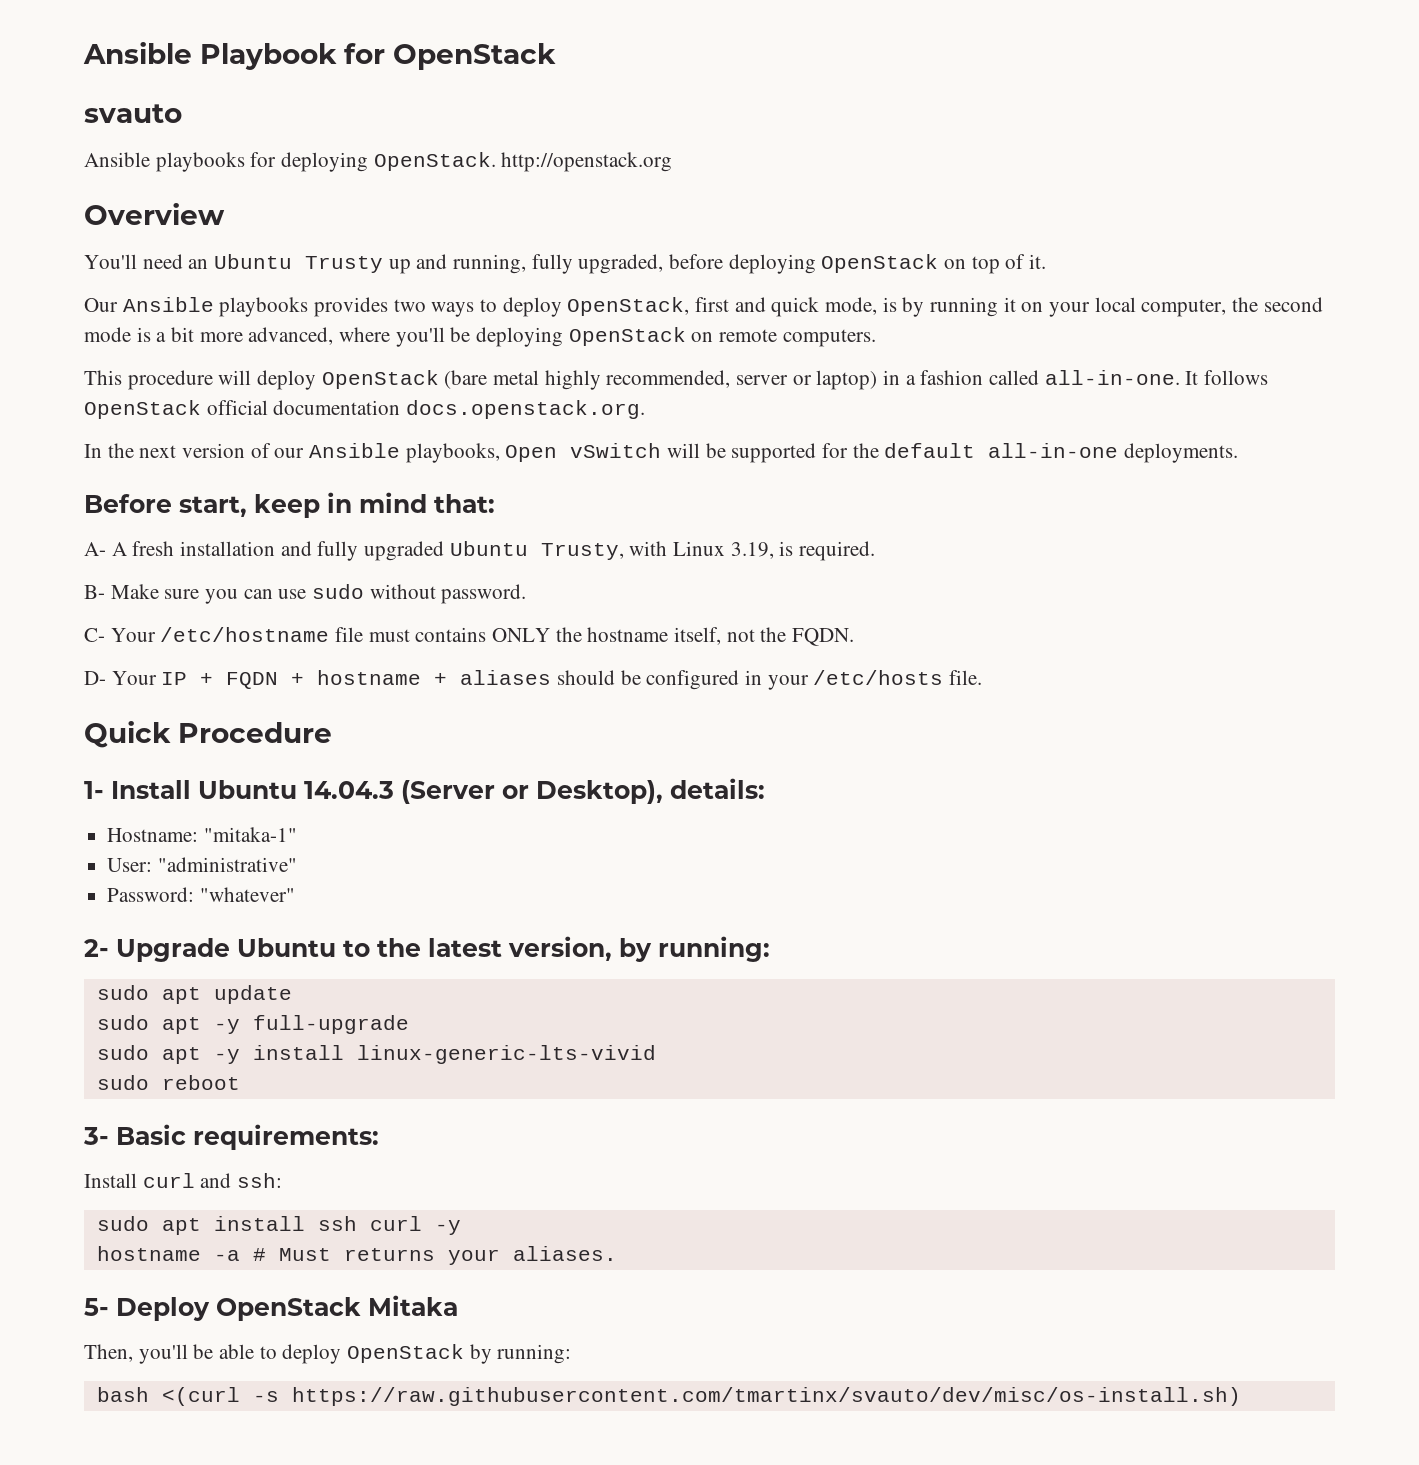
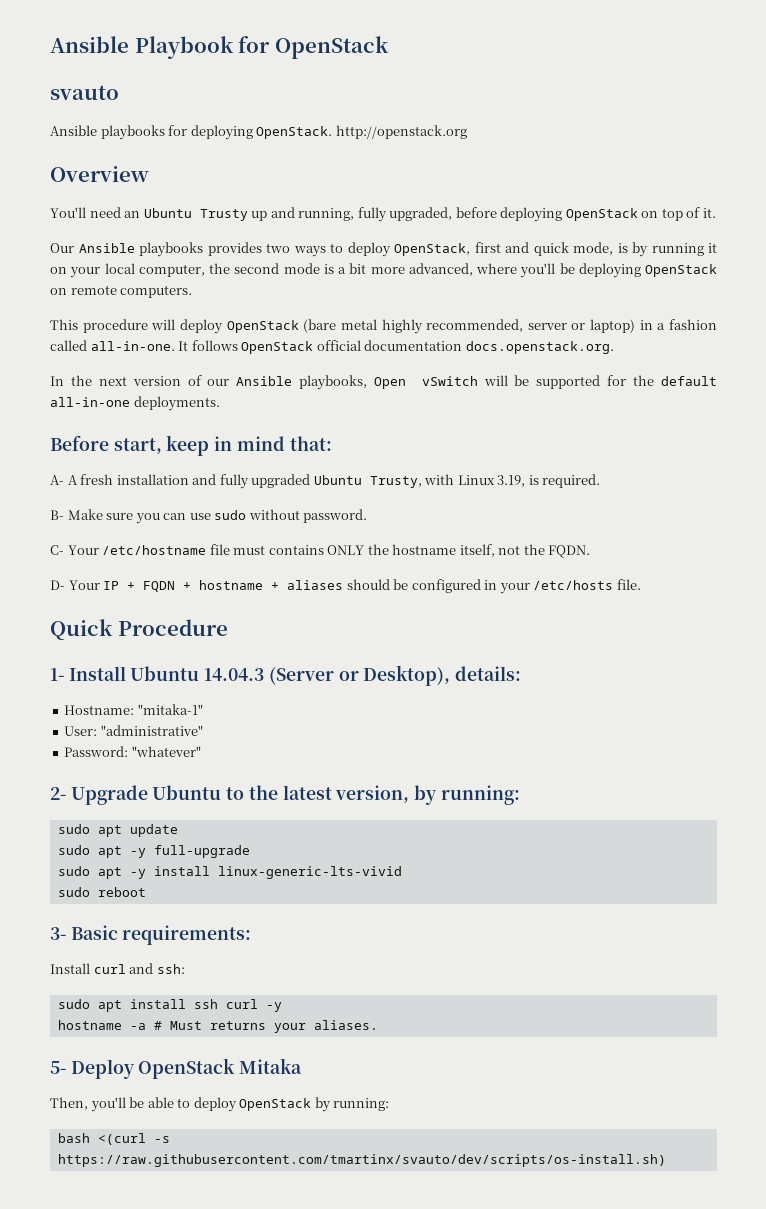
- bash <(curl -s https://raw.githubusercontent.com/tmartinx/svauto/dev/misc/os-install.sh)
+ bash <(curl -s https://raw.githubusercontent.com/tmartinx/svauto/dev/scripts/os-install.sh)

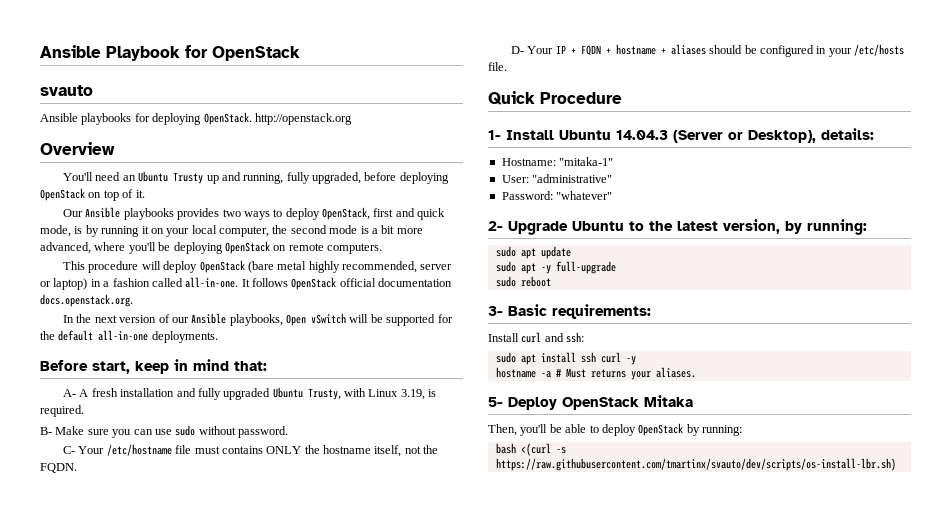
- sudo apt -y install linux-generic-lts-vivid
- bash <(curl -s https://raw.githubusercontent.com/tmartinx/svauto/dev/scripts/os-install.sh)
+ bash <(curl -s https://raw.githubusercontent.com/tmartinx/svauto/dev/scripts/os-install-lbr.sh)

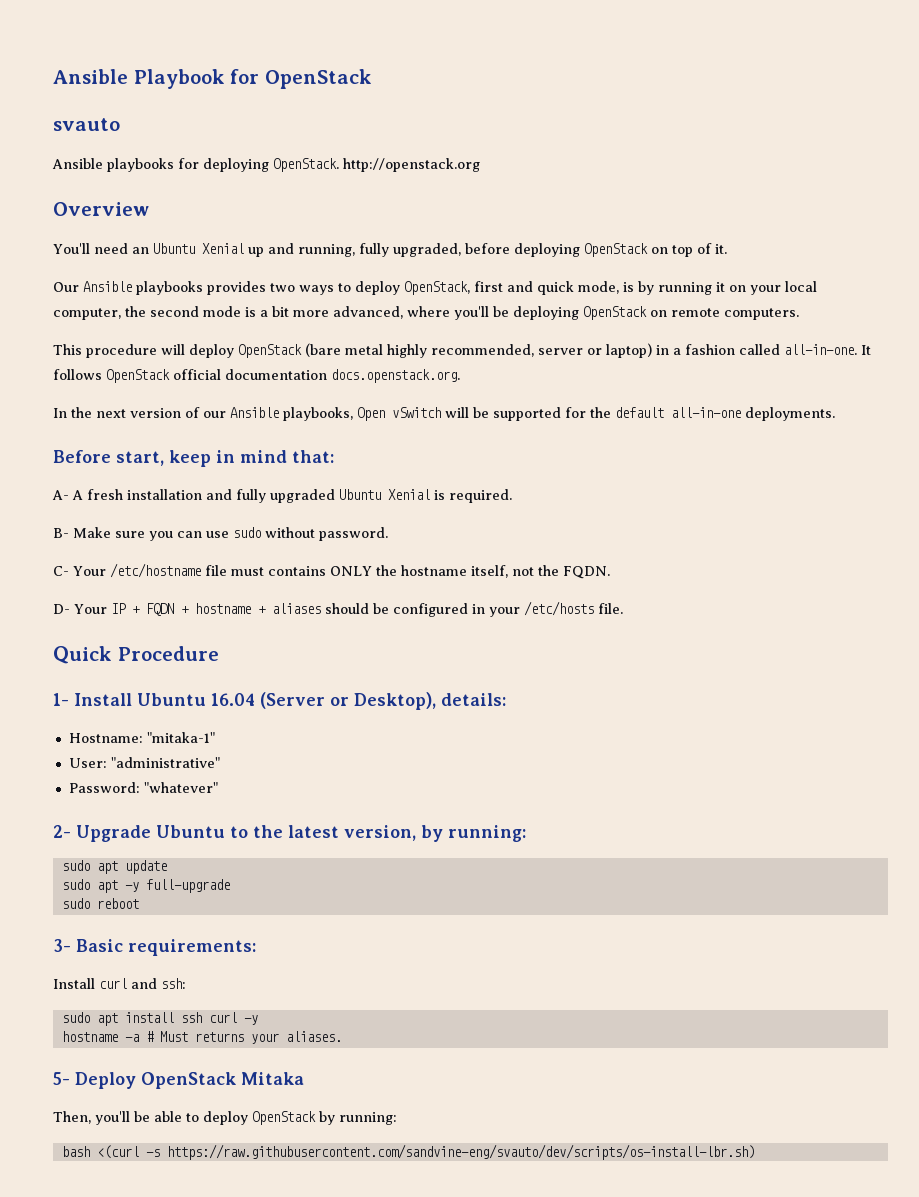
- You'll need an Ubuntu Trusty up and running, fully upgraded, before deploying OpenStack on top of it.
+ You'll need an Ubuntu Xenial up and running, fully upgraded, before deploying OpenStack on top of it.
- A- A fresh installation and fully upgraded Ubuntu Trusty, with Linux 3.19, is required.
+ A- A fresh installation and fully upgraded Ubuntu Xenial is required.
- 1- Install Ubuntu 14.04.3 (Server or Desktop), details:
+ 1- Install Ubuntu 16.04 (Server or Desktop), details:
- bash <(curl -s https://raw.githubusercontent.com/tmartinx/svauto/dev/scripts/os-install-lbr.sh)
+ bash <(curl -s https://raw.githubusercontent.com/sandvine-eng/svauto/dev/scripts/os-install-lbr.sh)

